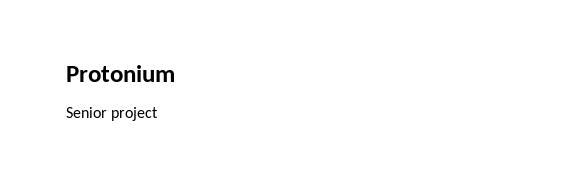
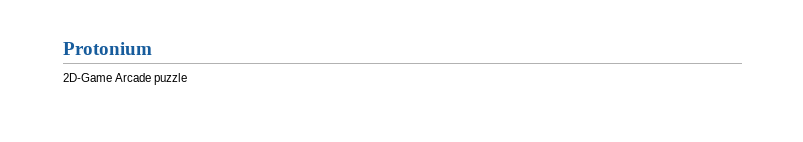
- Senior project
+ 2D-Game Arcade puzzle

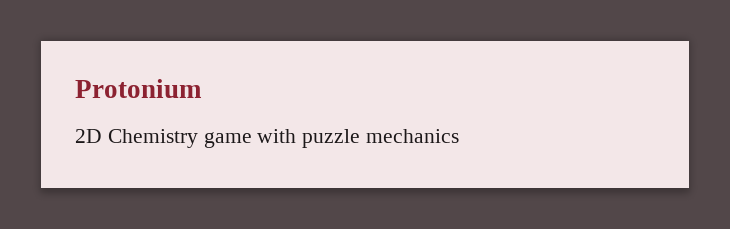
- 2D-Game Arcade puzzle
+ 2D Chemistry game with puzzle mechanics

